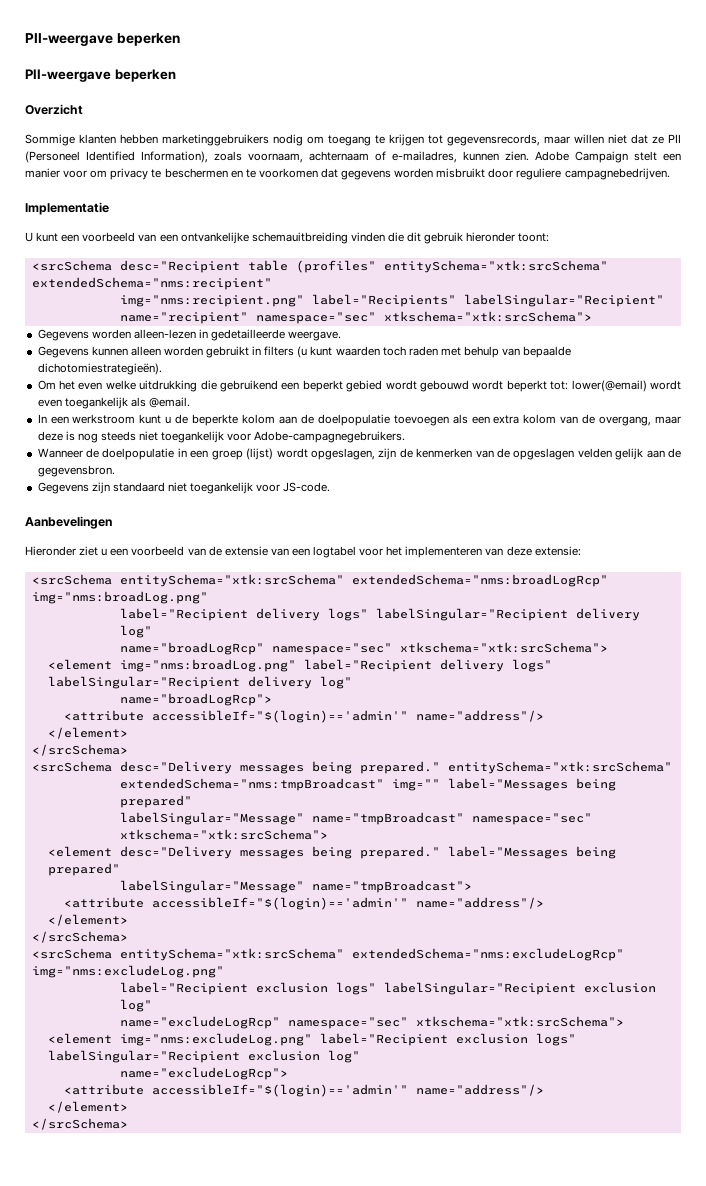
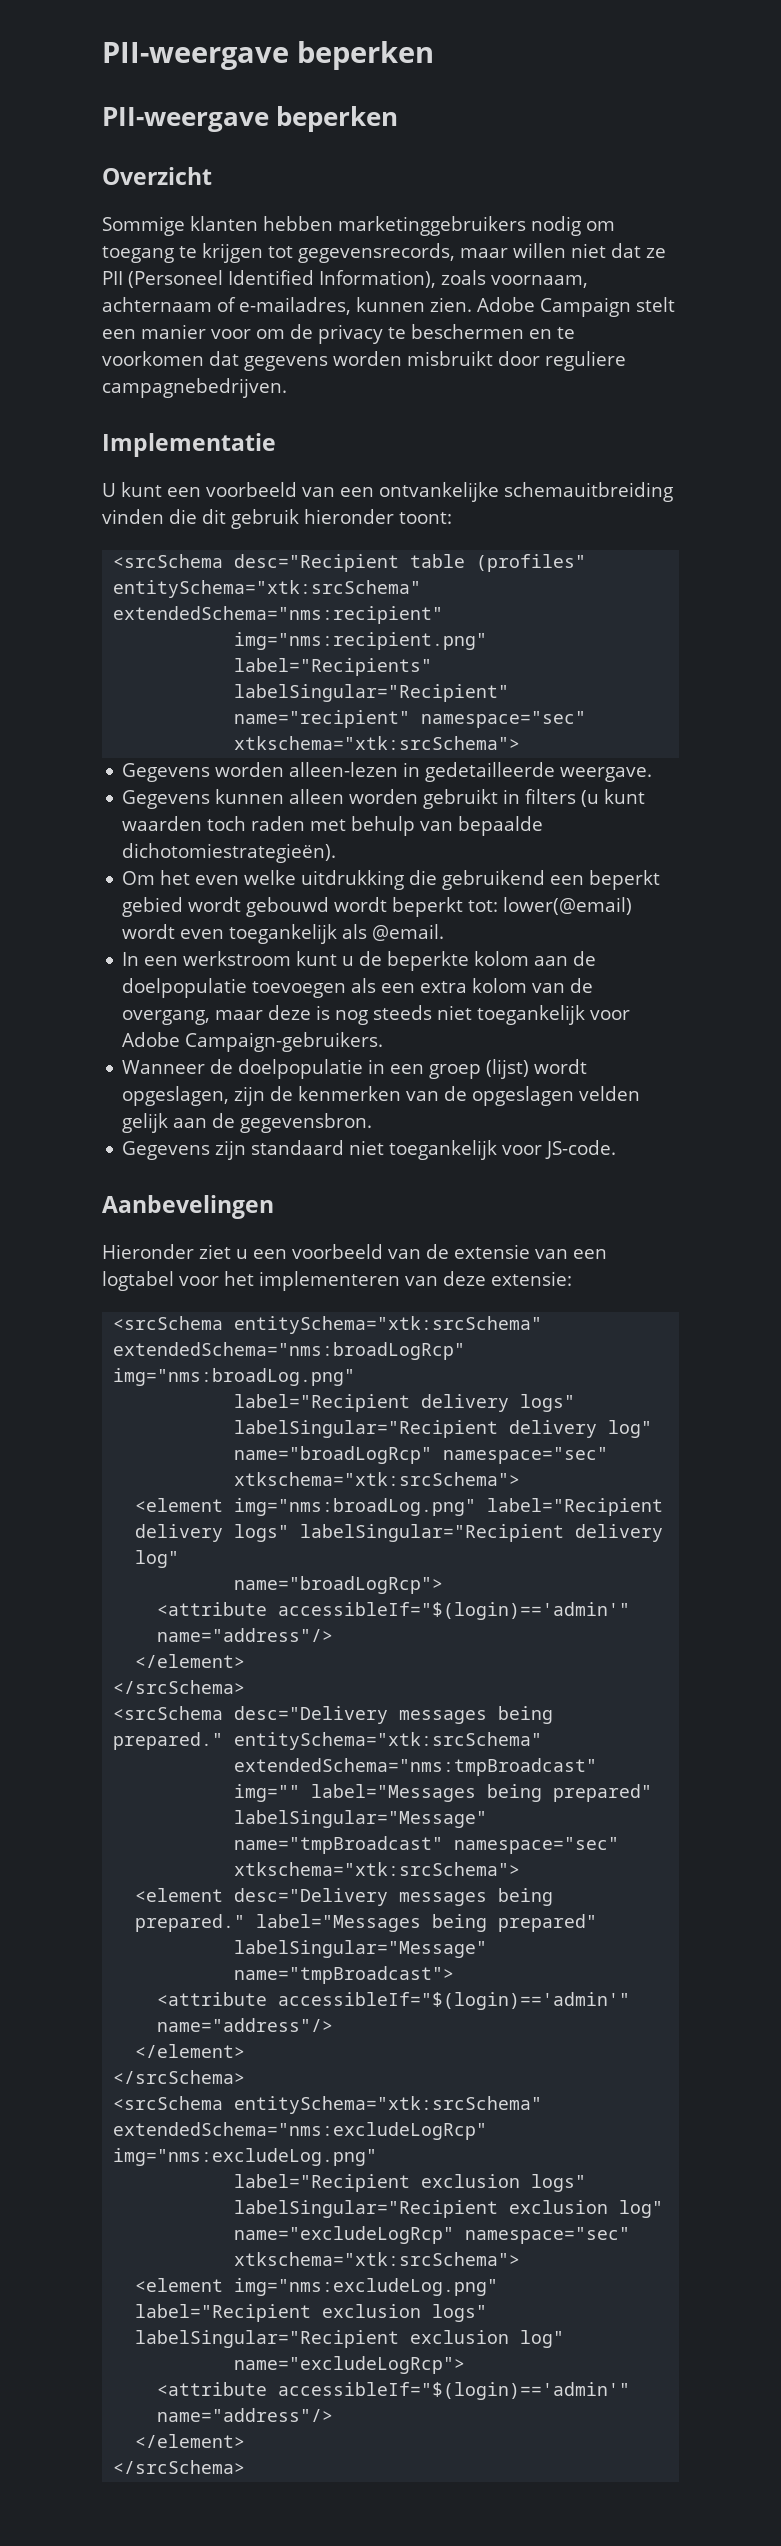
- Adobe Campaign stelt een manier voor om privacy te beschermen en te voorkomen dat gegevens worden misbruikt door reguliere campagnebedrijven.
+ Adobe Campaign stelt een manier voor om de privacy te beschermen en te voorkomen dat gegevens worden misbruikt door reguliere campagnebedrijven.
- In een werkstroom kunt u de beperkte kolom aan de doelpopulatie toevoegen als een extra kolom van de overgang, maar deze is nog steeds niet toegankelijk voor Adobe-campagnegebruikers.
+ In een werkstroom kunt u de beperkte kolom aan de doelpopulatie toevoegen als een extra kolom van de overgang, maar deze is nog steeds niet toegankelijk voor Adobe Campaign-gebruikers.

